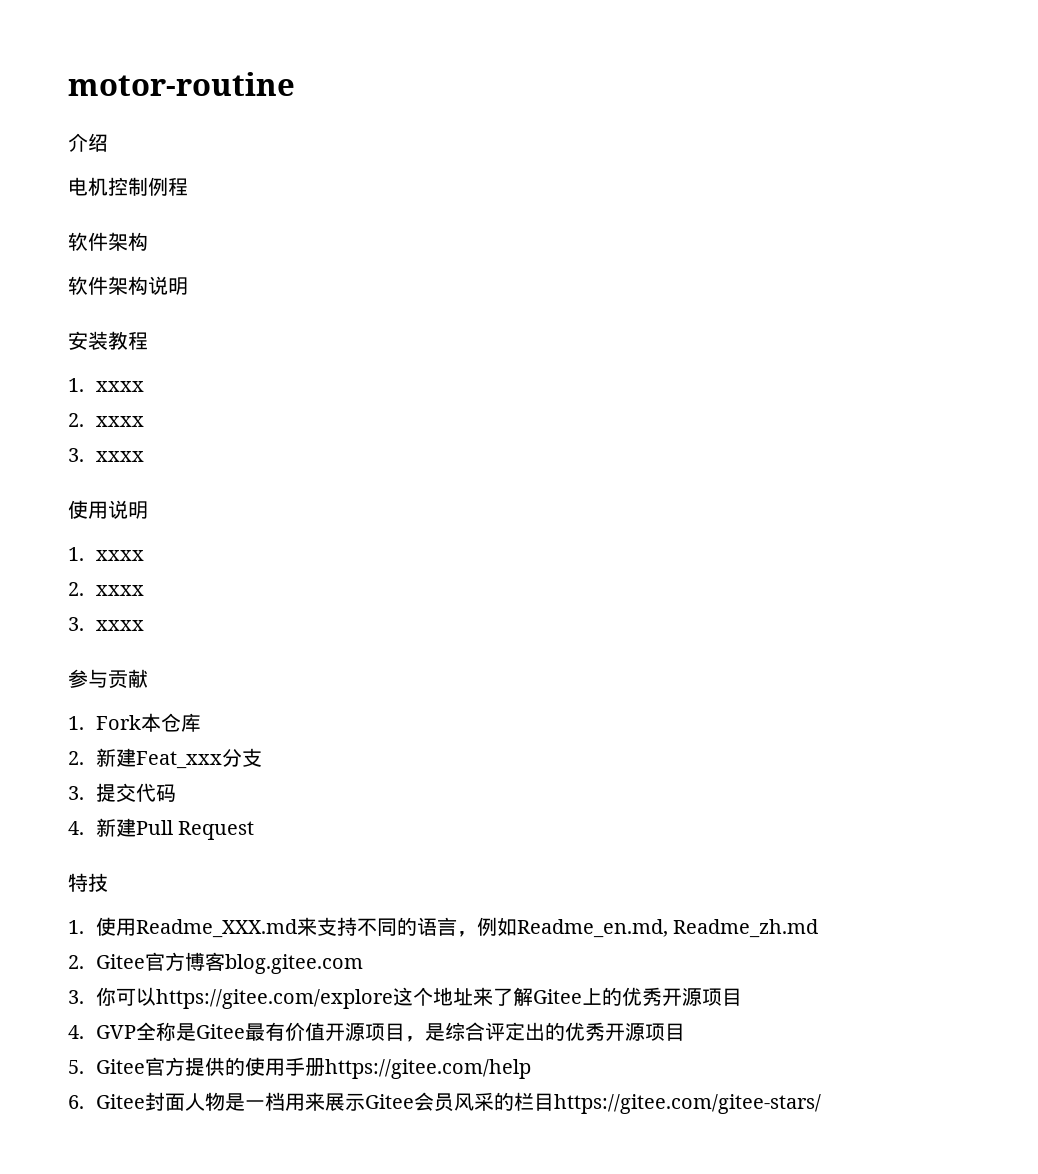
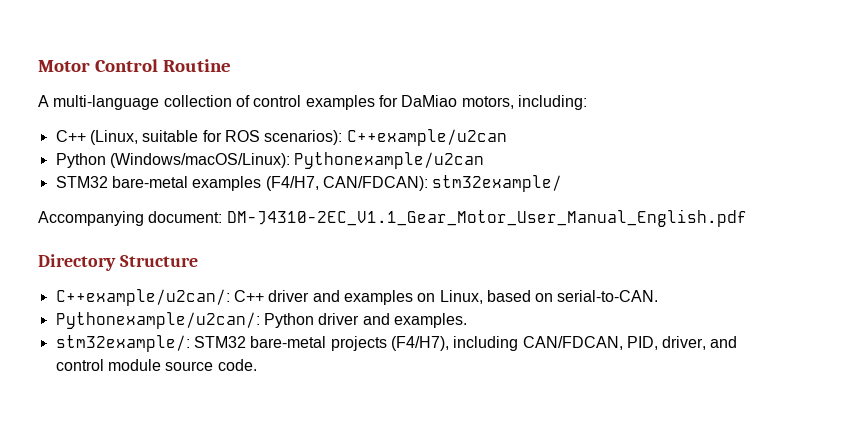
- motor-routine
- 介绍
- 电机控制例程
- 软件架构
- 软件架构说明
- 安装教程
- 1. xxxx
- 2. xxxx
- 3. xxxx
- 使用说明
- 1. xxxx
- 2. xxxx
- 3. xxxx
- 参与贡献
- 1. Fork本仓库
- 2.新建Feat_xxx分支
- 3.提交代码
- 4.新建Pull Request
- 特技
- 1.使用Readme_XXX.md来支持不同的语言，例如Readme_en.md, Readme_zh.md
- 2. Gitee官方博客blog.gitee.com
- 3.你可以https://gitee.com/explore这个地址来了解Gitee上的优秀开源项目
- 4. GVP全称是Gitee最有价值开源项目，是综合评定出的优秀开源项目
- 5. Gitee官方提供的使用手册https://gitee.com/help
- 6. Gitee封面人物是一档用来展示Gitee会员风采的栏目https://gitee.com/gitee-stars/
+ Motor Control Routine
+ A multi-language collection of control examples for DaMiao motors, including:
+ C++ (Linux, suitable for ROS scenarios): C++example/u2can
+ Python (Windows/macOS/Linux): Pythonexample/u2can
+ STM32 bare-metal examples (F4/H7, CAN/FDCAN): stm32example/
+ Accompanying document: DM-J4310-2EC_V1.1_Gear_Motor_User_Manual_English.pdf
+ Directory Structure
+ C++example/u2can/: C++ driver and examples on Linux, based on serial-to-CAN.
+ Pythonexample/u2can/: Python driver and examples.
+ stm32example/: STM32 bare-metal projects (F4/H7), including CAN/FDCAN, PID, driver, and control module source code.

